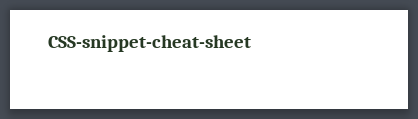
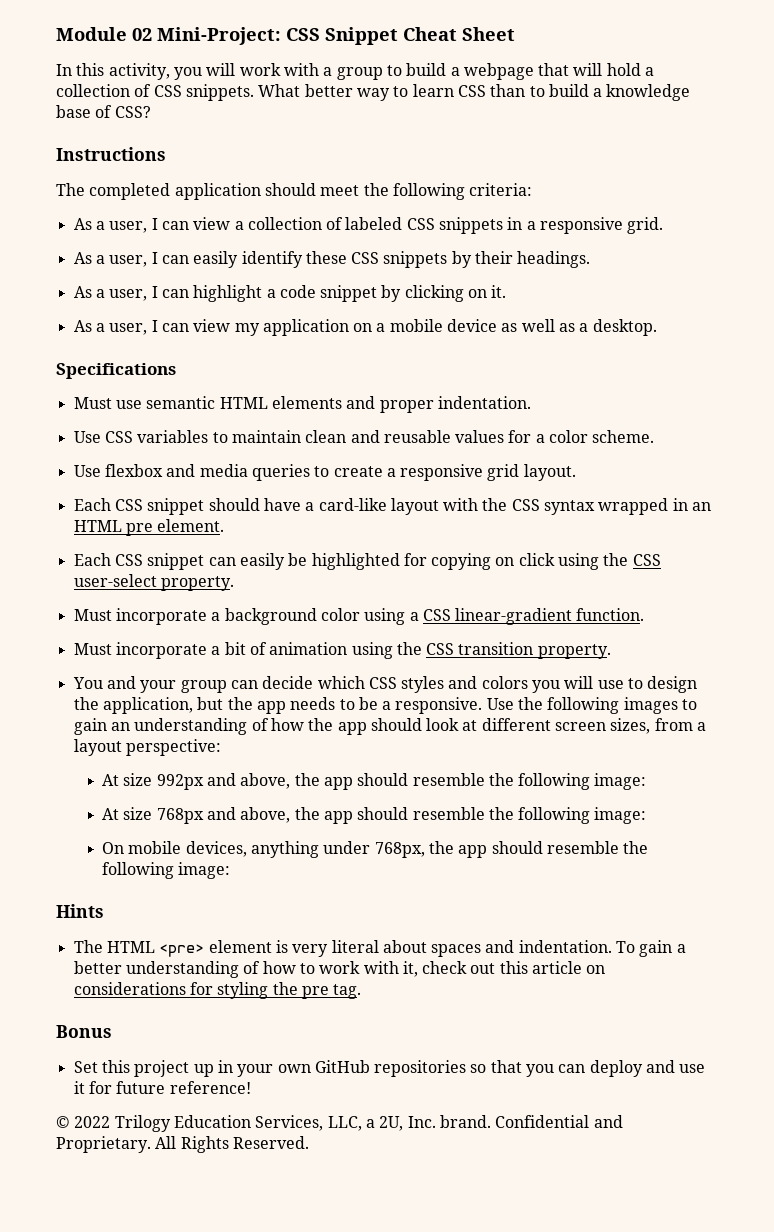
- CSS-snippet-cheat-sheet
+ Module 02 Mini-Project: CSS Snippet Cheat Sheet
+ In this activity, you will work with a group to build a webpage that will hold a collection of CSS snippets. What better way to learn CSS than to build a knowledge base of CSS?
+ Instructions
+ The completed application should meet the following criteria:
+ As a user, I can view a collection of labeled CSS snippets in a responsive grid.
+ As a user, I can easily identify these CSS snippets by their headings.
+ As a user, I can highlight a code snippet by clicking on it.
+ As a user, I can view my application on a mobile device as well as a desktop.
+ Specifications
+ Must use semantic HTML elements and proper indentation.
+ Use CSS variables to maintain clean and reusable values for a color scheme.
+ Use flexbox and media queries to create a responsive grid layout.
+ Each CSS snippet should have a card-like layout with the CSS syntax wrapped in an HTML pre element.
+ Each CSS snippet can easily be highlighted for copying on click using the CSS user-select property.
+ Must incorporate a background color using a CSS linear-gradient function.
+ Must incorporate a bit of animation using the CSS transition property.
+ You and your group can decide which CSS styles and colors you will use to design the application, but the app needs to be a responsive. Use the following images to gain an understanding of how the app should look at different screen sizes, from a layout perspective:
+ At size 992px and above, the app should resemble the following image:
+ At size 768px and above, the app should resemble the following image:
+ On mobile devices, anything under 768px, the app should resemble the following image:
+ Hints
+ The HTML <pre> element is very literal about spaces and indentation. To gain a better understanding of how to work with it, check out this article on considerations for styling the pre tag.
+ Bonus
+ Set this project up in your own GitHub repositories so that you can deploy and use it for future reference!
+ © 2022 Trilogy Education Services, LLC, a 2U, Inc. brand. Confidential and Proprietary. All Rights Reserved.

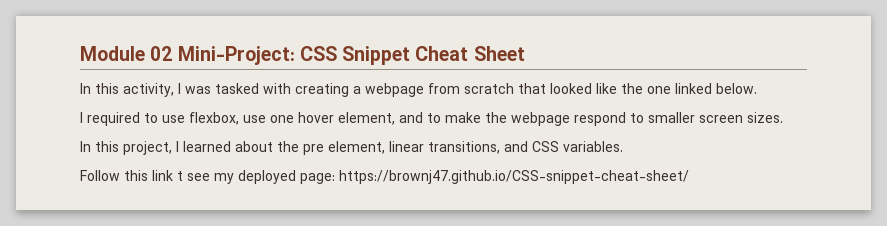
- In this activity, you will work with a group to build a webpage that will hold a collection of CSS snippets. What better way to learn CSS than to build a knowledge base of CSS?
- Instructions
- The completed application should meet the following criteria:
- As a user, I can view a collection of labeled CSS snippets in a responsive grid.
- As a user, I can easily identify these CSS snippets by their headings.
- As a user, I can highlight a code snippet by clicking on it.
- As a user, I can view my application on a mobile device as well as a desktop.
- Specifications
- Must use semantic HTML elements and proper indentation.
- Use CSS variables to maintain clean and reusable values for a color scheme.
- Use flexbox and media queries to create a responsive grid layout.
- Each CSS snippet should have a card-like layout with the CSS syntax wrapped in an HTML pre element.
- Each CSS snippet can easily be highlighted for copying on click using the CSS user-select property.
- Must incorporate a background color using a CSS linear-gradient function.
- Must incorporate a bit of animation using the CSS transition property.
- You and your group can decide which CSS styles and colors you will use to design the application, but the app needs to be a responsive. Use the following images to gain an understanding of how the app should look at different screen sizes, from a layout perspective:
- At size 992px and above, the app should resemble the following image:
- At size 768px and above, the app should resemble the following image:
- On mobile devices, anything under 768px, the app should resemble the following image:
- Hints
- The HTML <pre> element is very literal about spaces and indentation. To gain a better understanding of how to work with it, check out this article on considerations for styling the pre tag.
- Bonus
- Set this project up in your own GitHub repositories so that you can deploy and use it for future reference!
- © 2022 Trilogy Education Services, LLC, a 2U, Inc. brand. Confidential and Proprietary. All Rights Reserved.
+ In this activity, I was tasked with creating a webpage from scratch that looked like the one linked below.
+ I required to use flexbox, use one hover element, and to make the webpage respond to smaller screen sizes.
+ In this project, I learned about the pre element, linear transitions, and CSS variables.
+ Follow this link t see my deployed page: https://brownj47.github.io/CSS-snippet-cheat-sheet/

